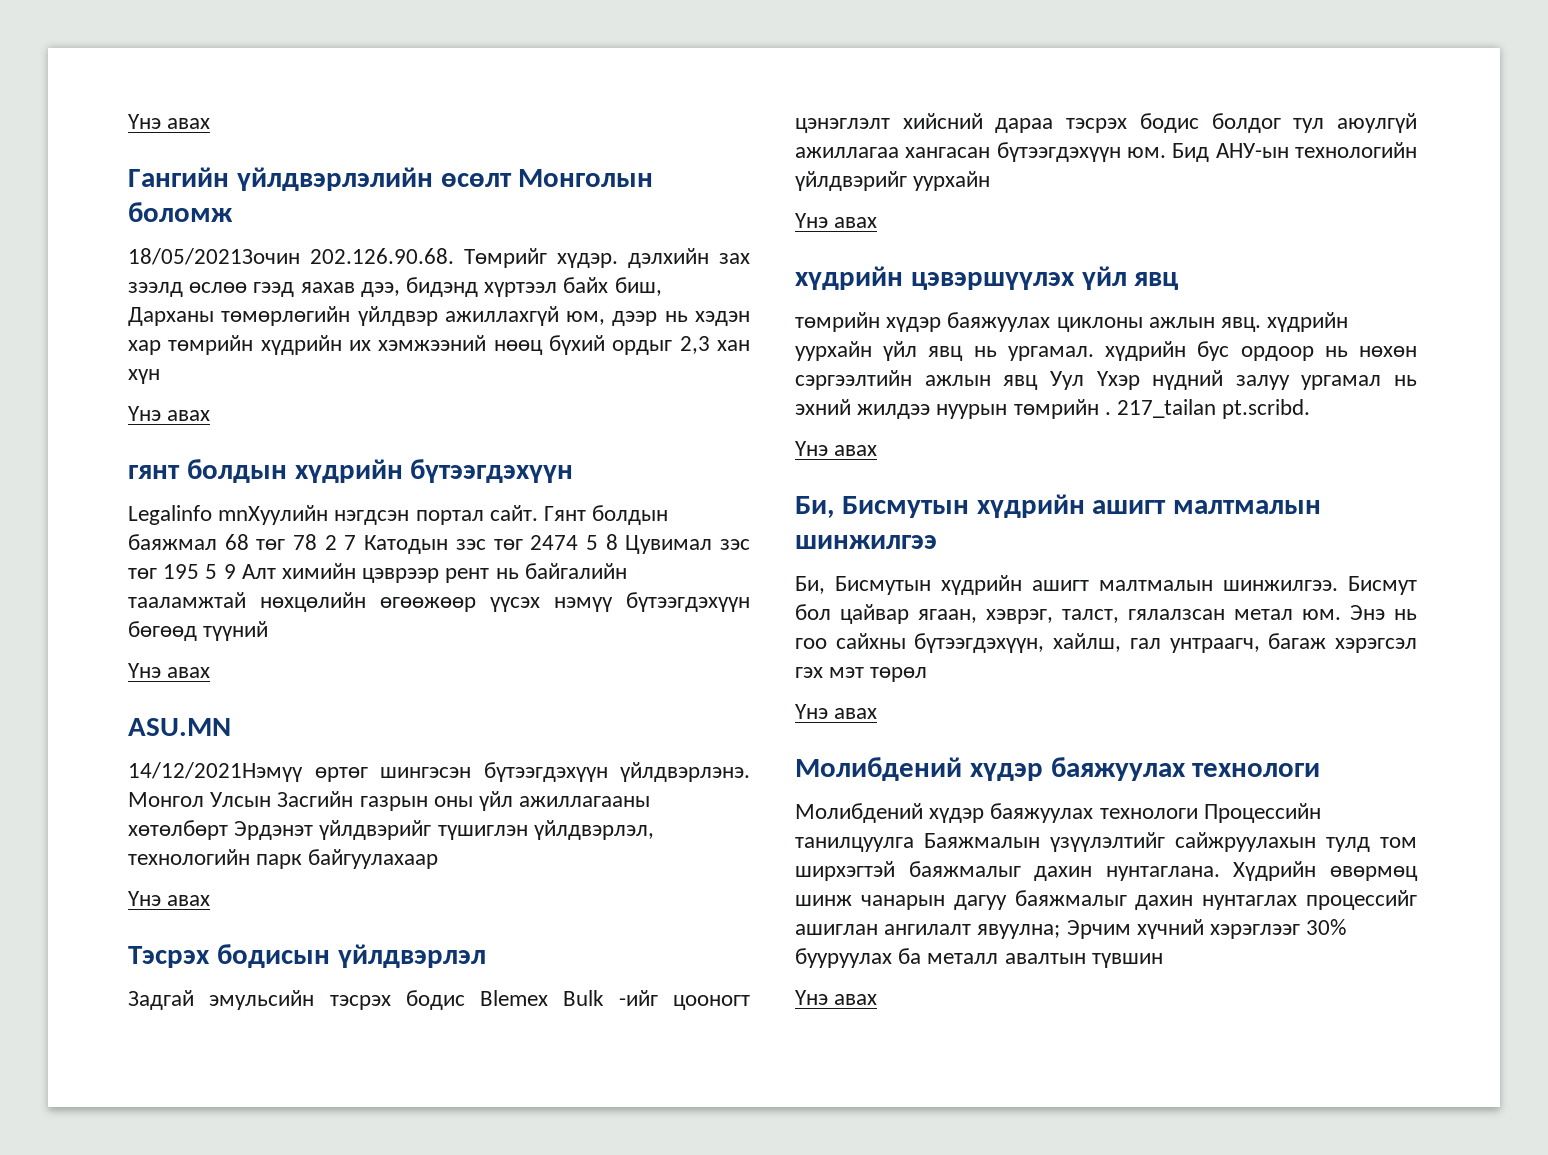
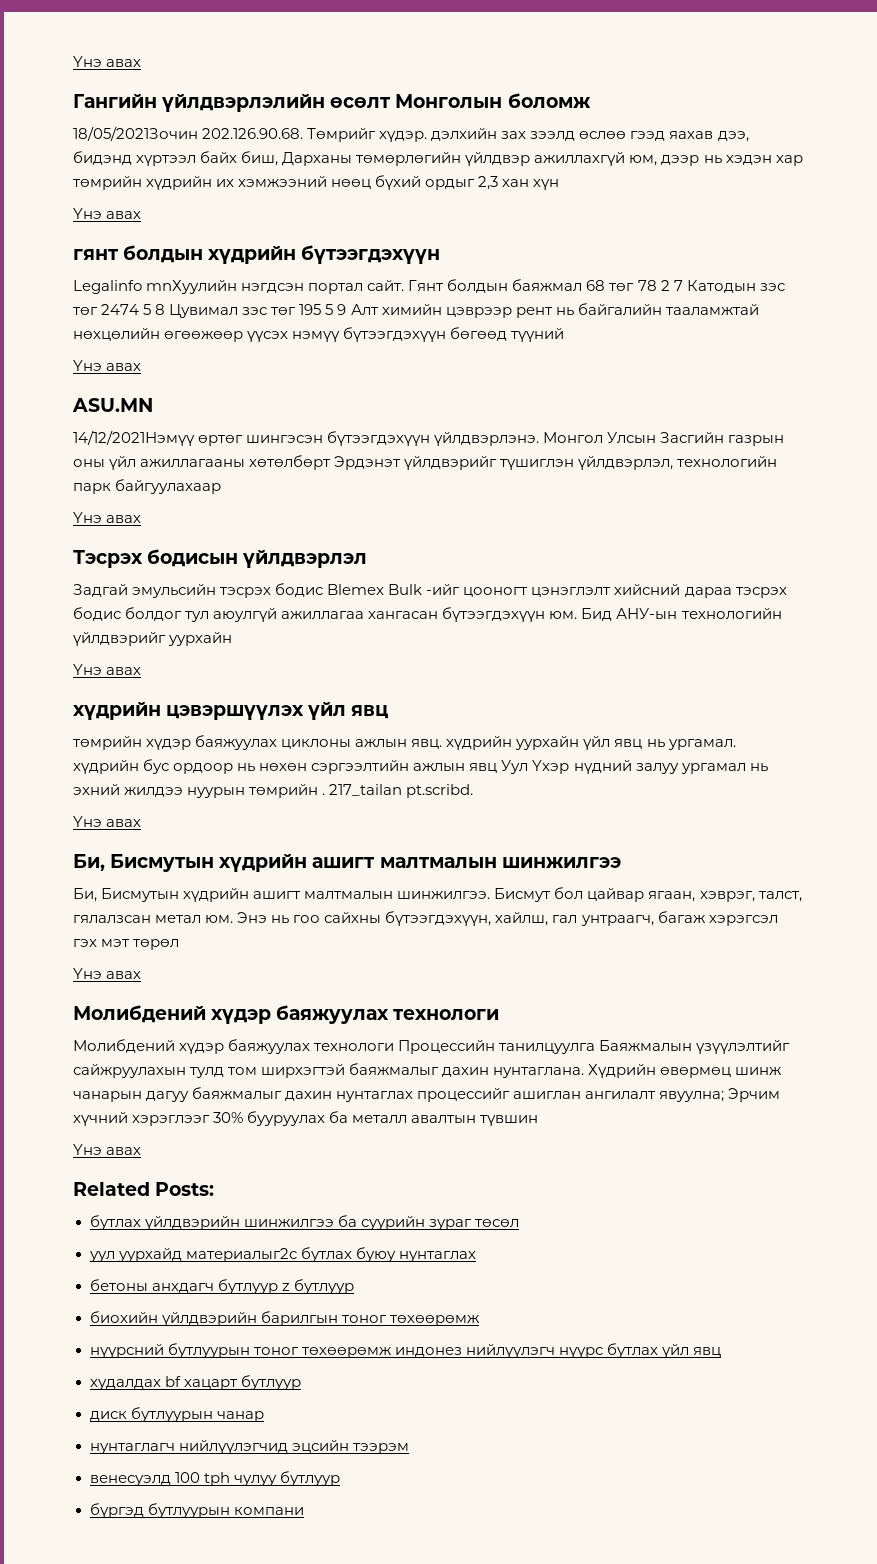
+ Related Posts:
+ бутлах үйлдвэрийн шинжилгээ ба суурийн зураг төсөл
+ уул уурхайд материалыг2c бутлах буюу нунтаглах
+ бетоны анхдагч бутлуур z бутлуур
+ биохийн үйлдвэрийн барилгын тоног төхөөрөмж
+ нүүрсний бутлуурын тоног төхөөрөмж индонез нийлүүлэгч нүүрс бутлах үйл явц
+ худалдах bf хацарт бутлуур
+ диск бутлуурын чанар
+ нунтаглагч нийлүүлэгчид эцсийн тээрэм
+ венесуэлд 100 tph чулуу бутлуур
+ бүргэд бутлуурын компани

